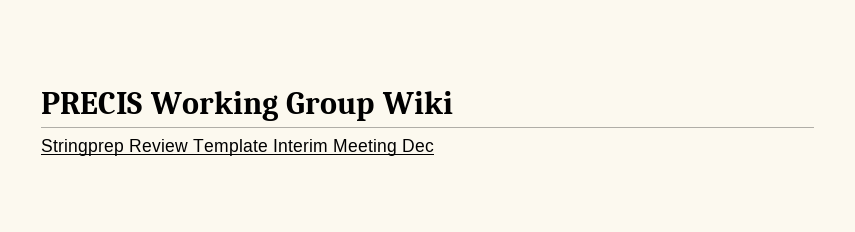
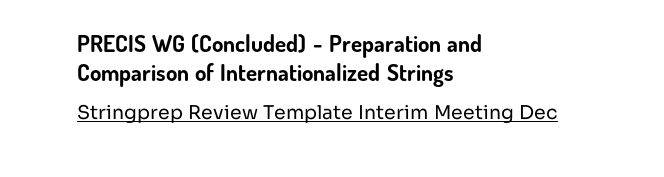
- PRECIS Working Group Wiki
+ PRECIS WG (Concluded) - Preparation and Comparison of Internationalized Strings

